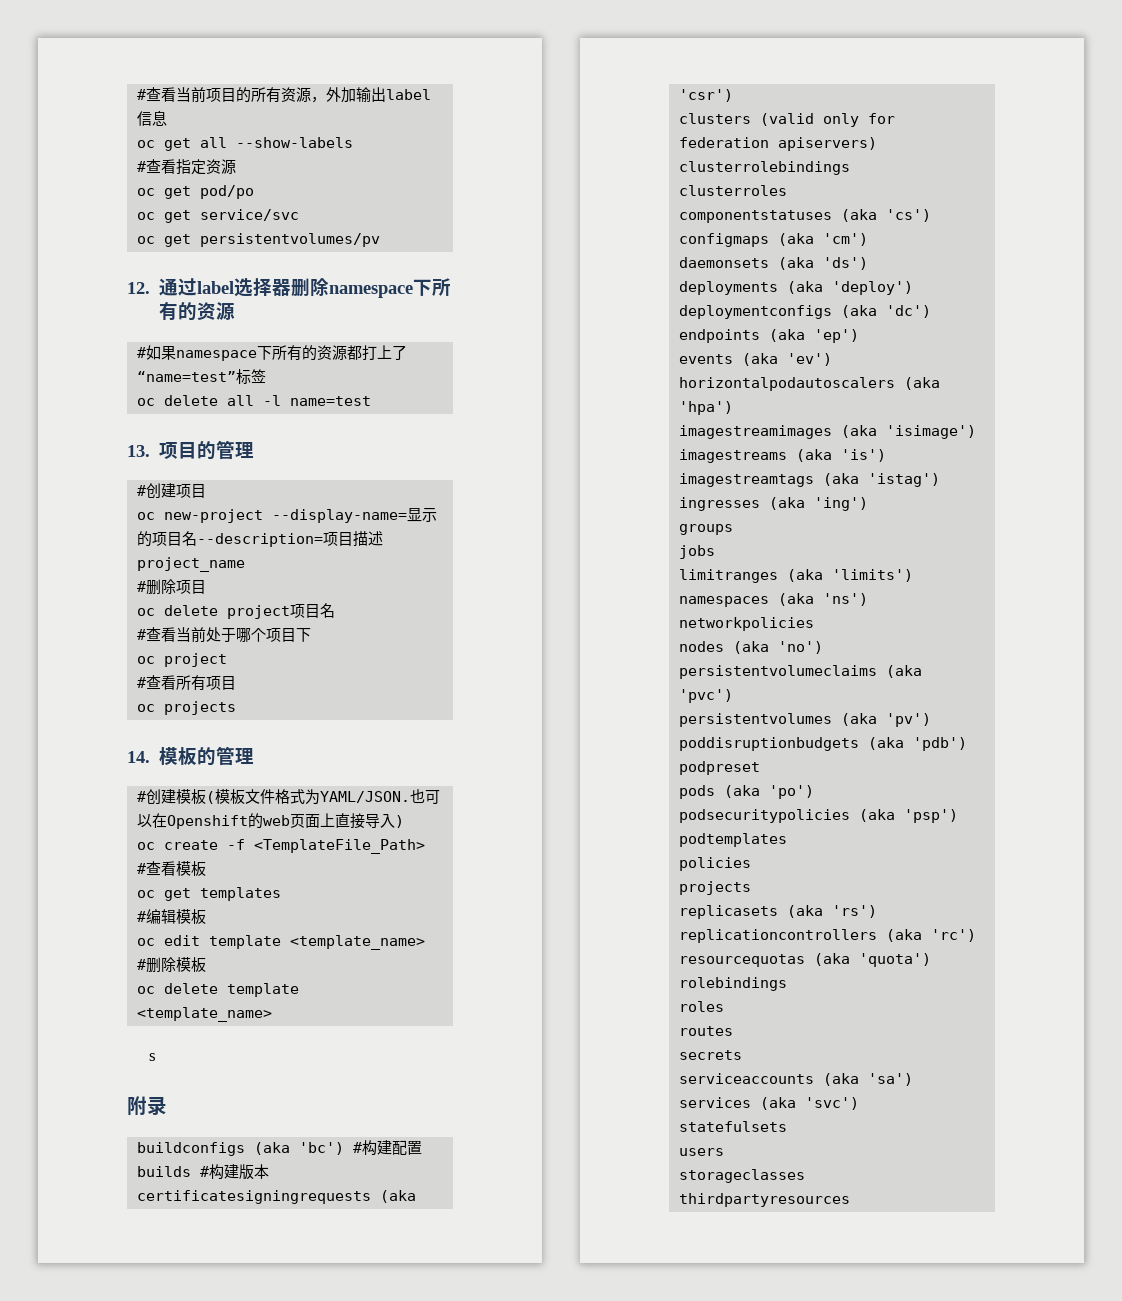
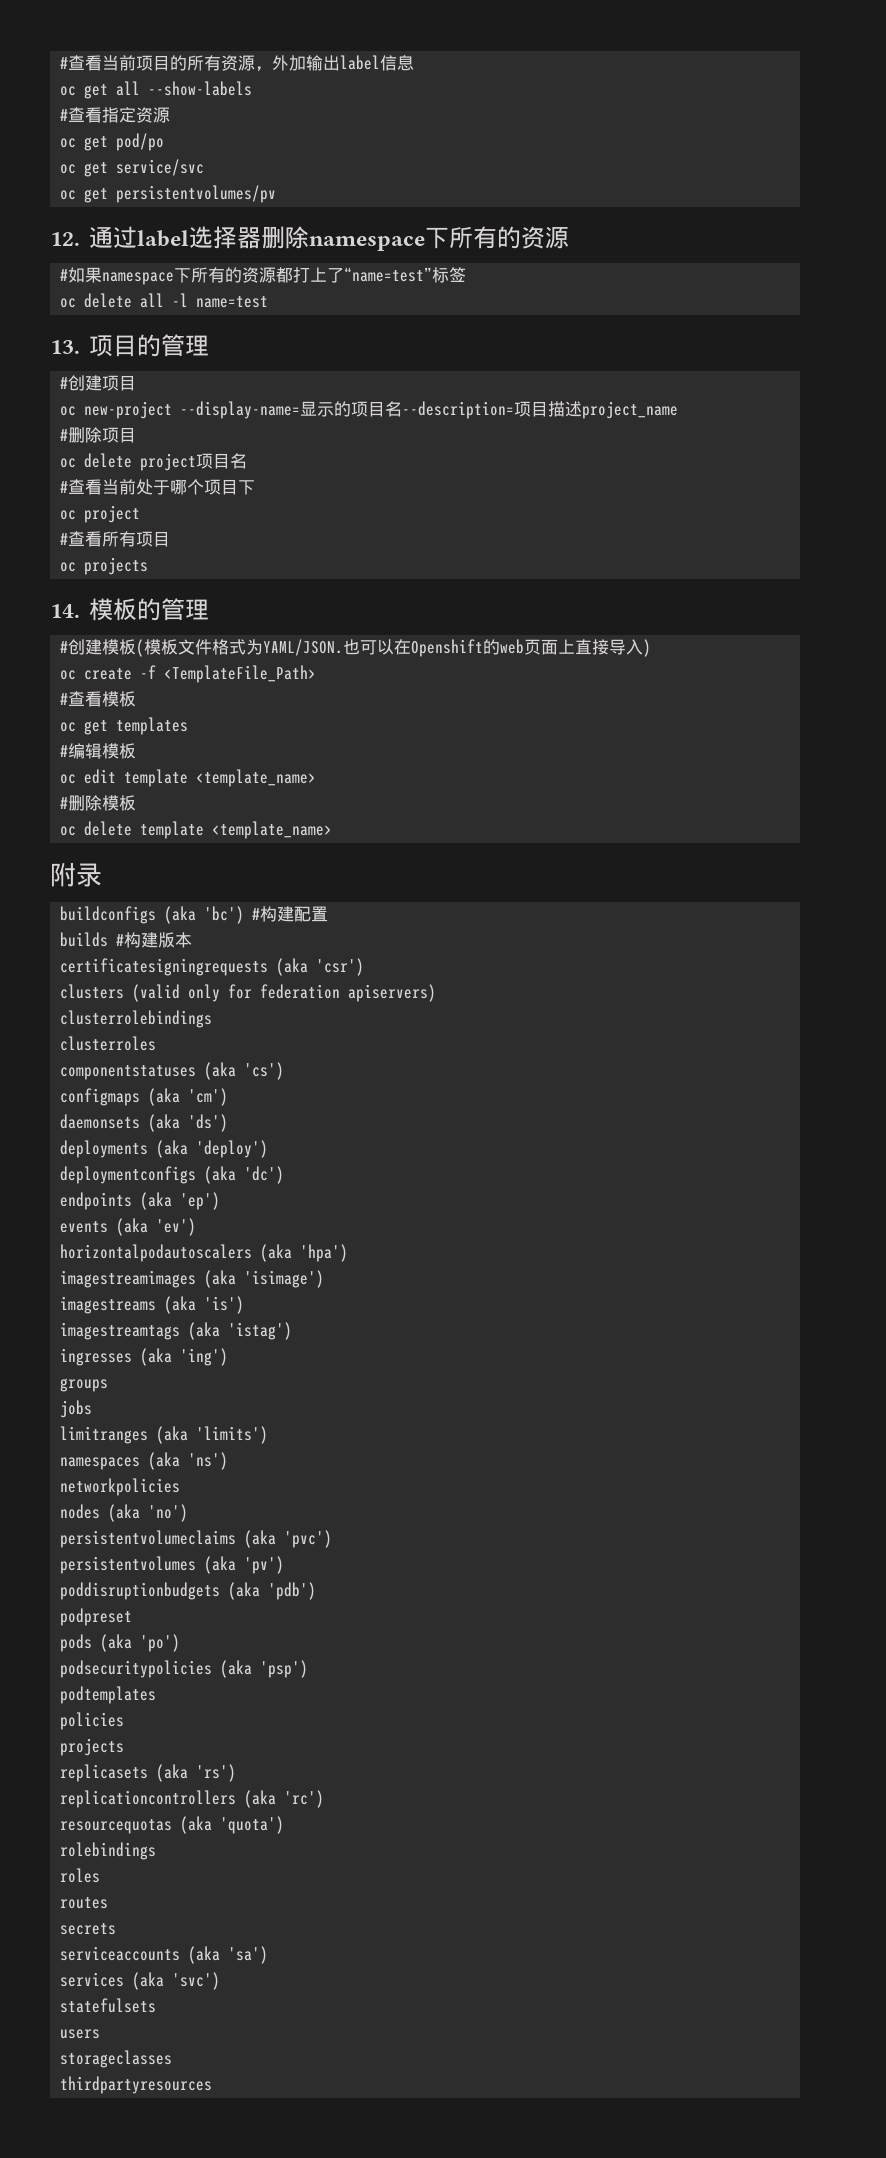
- s

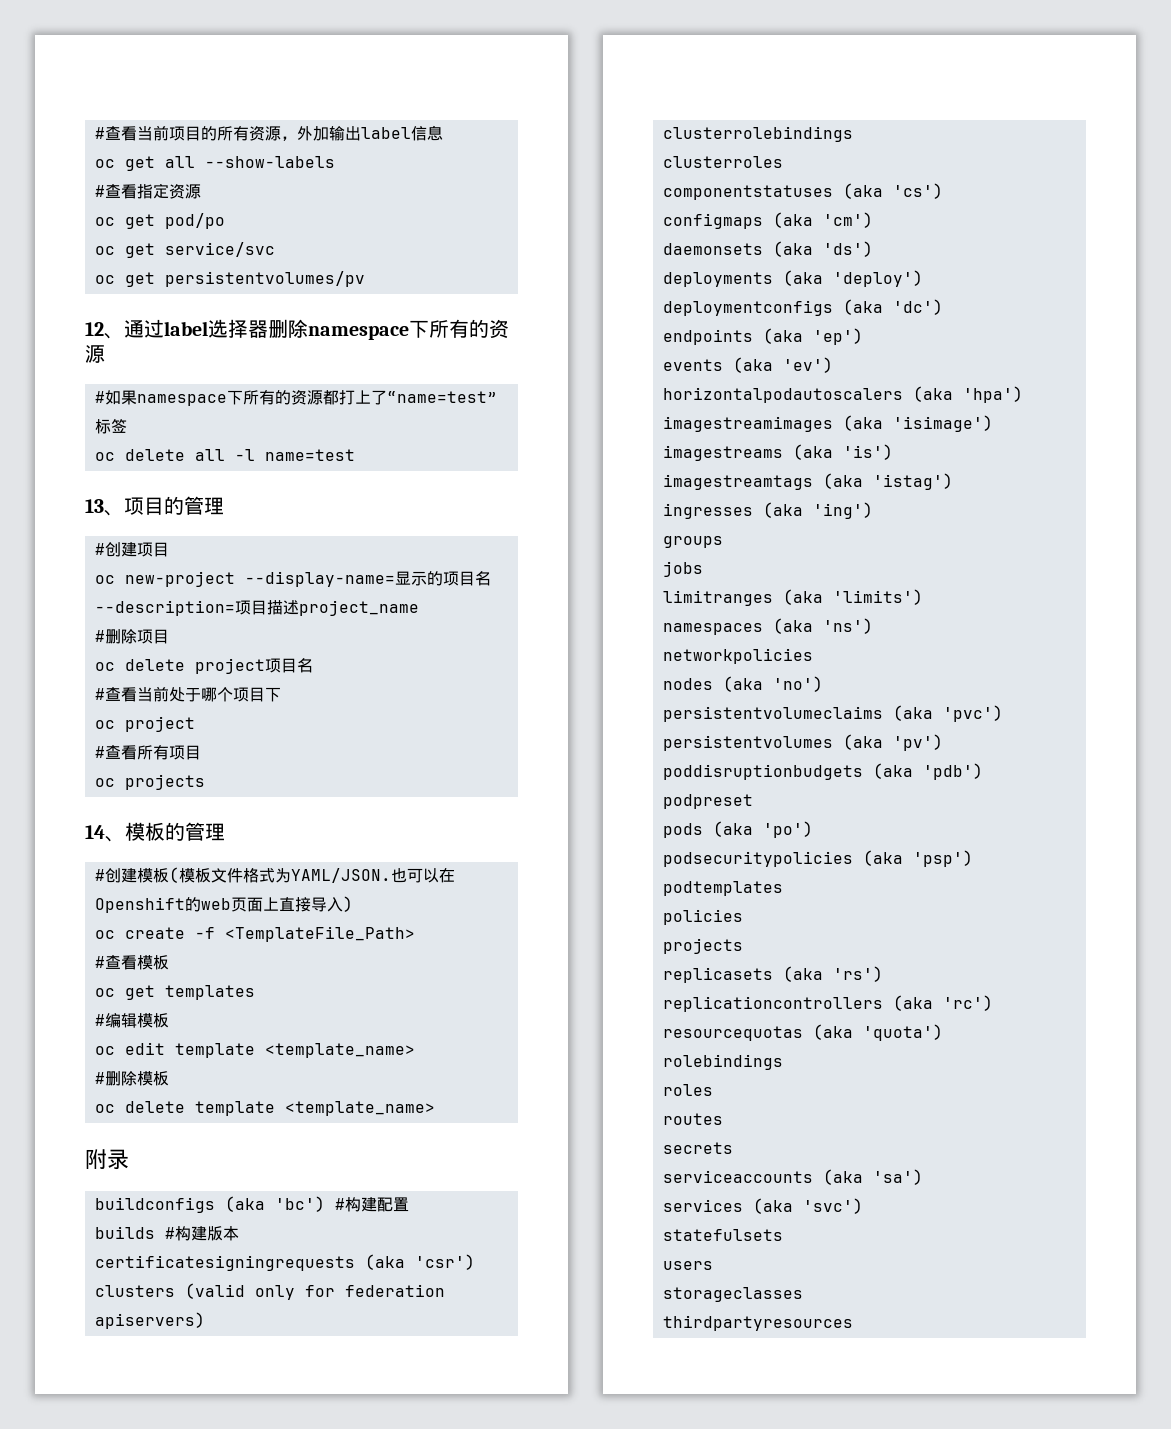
- 12.通过label选择器删除namespace下所有的资源
+ 12、通过label选择器删除namespace下所有的资源
- 13.项目的管理
+ 13、项目的管理
- 14.模板的管理
+ 14、模板的管理

